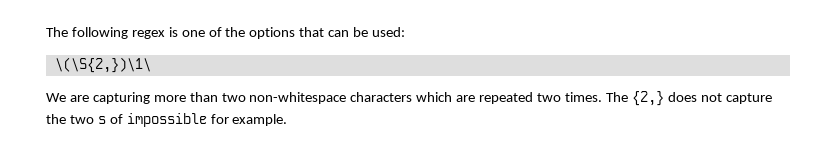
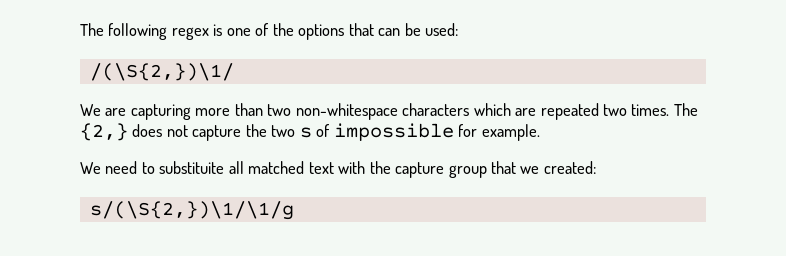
- \(\S{2,})\1\
+ /(\S{2,})\1/
+ We need to substituite all matched text with the capture group that we created:
+ s/(\S{2,})\1/\1/g

